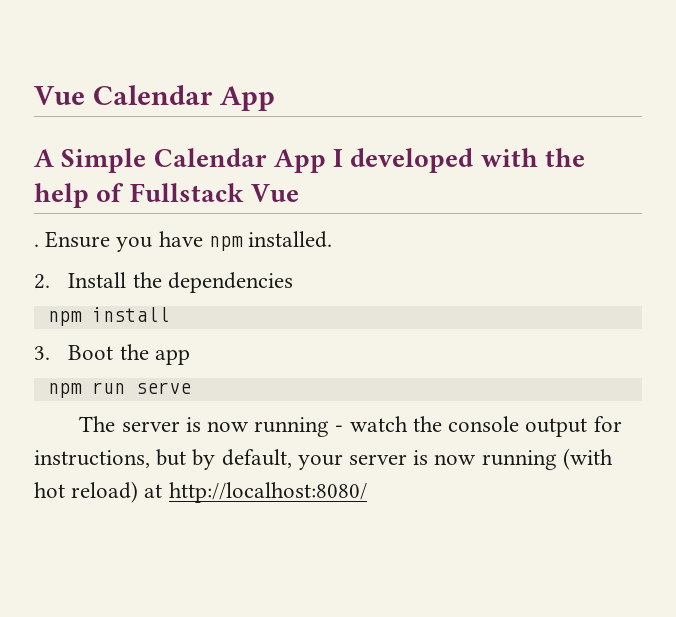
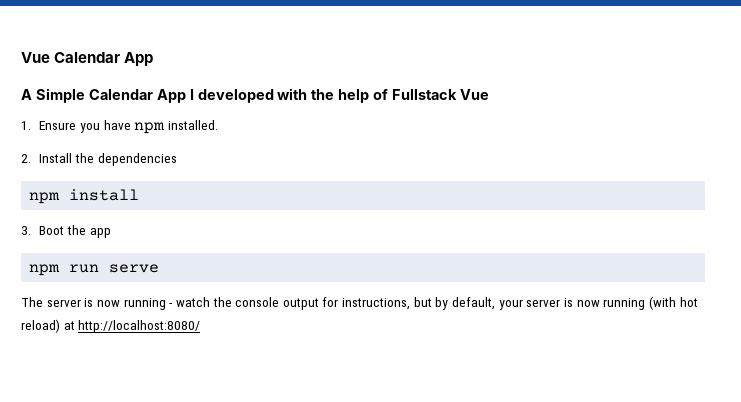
- . Ensure you have npm installed.
+ 1. Ensure you have npm installed.

